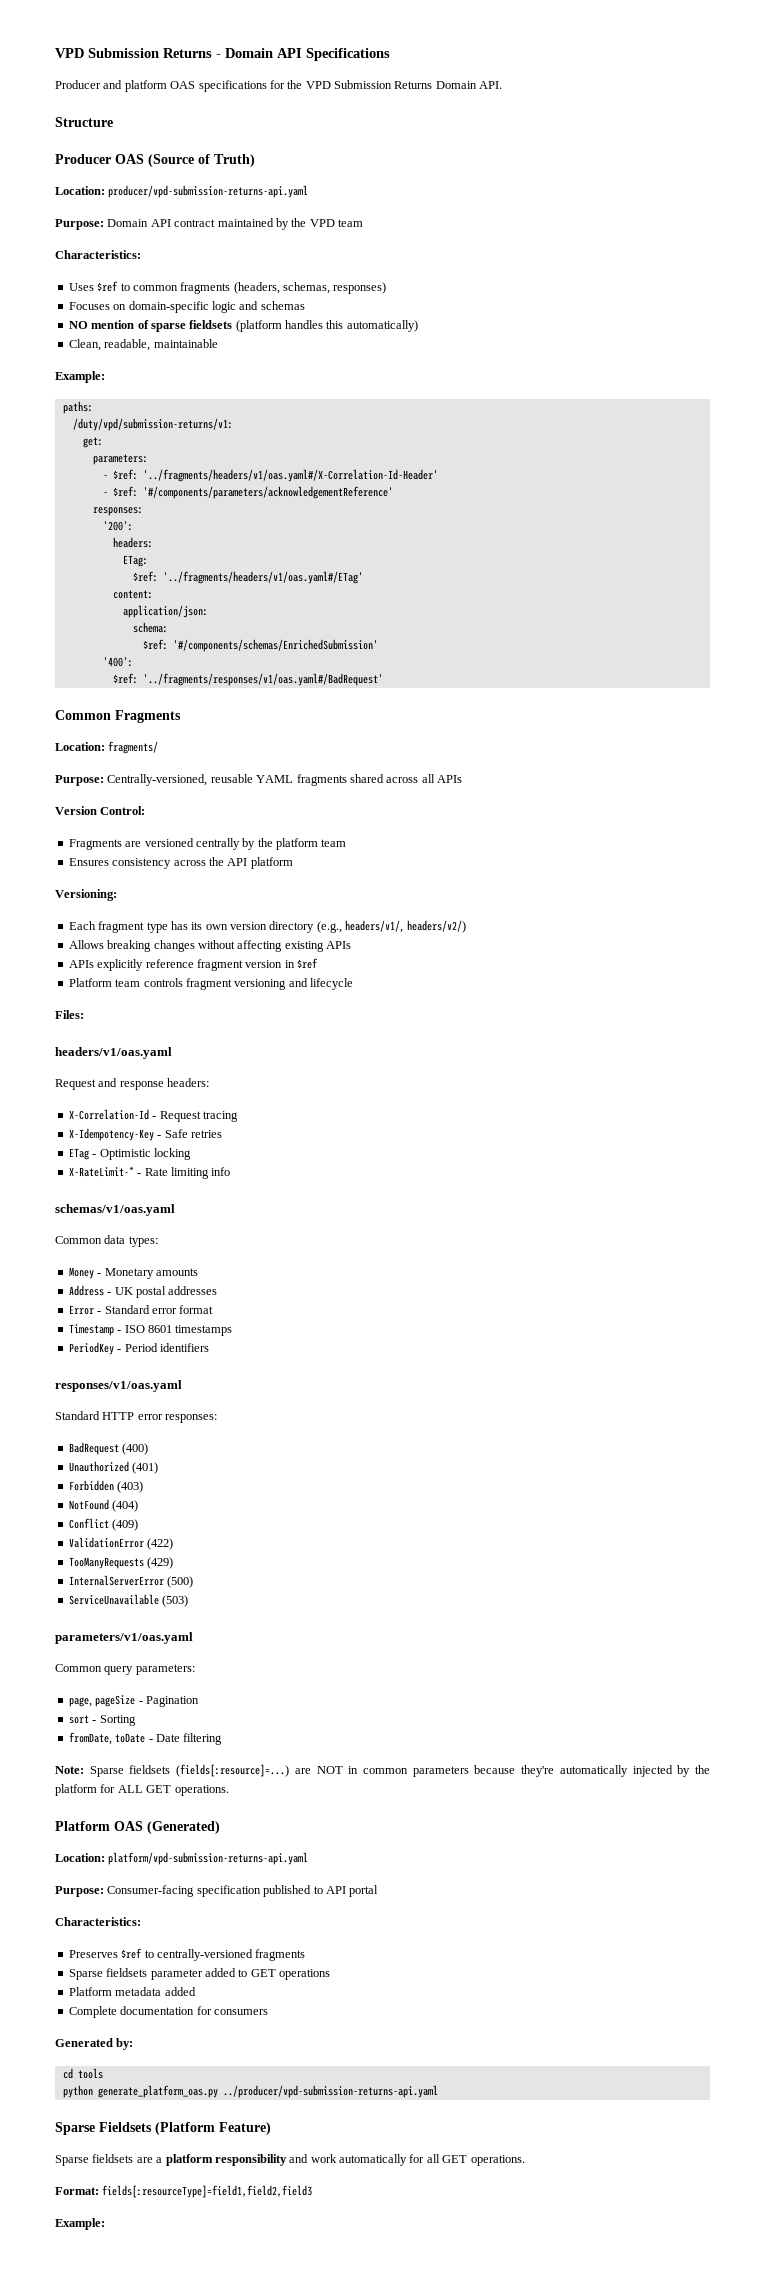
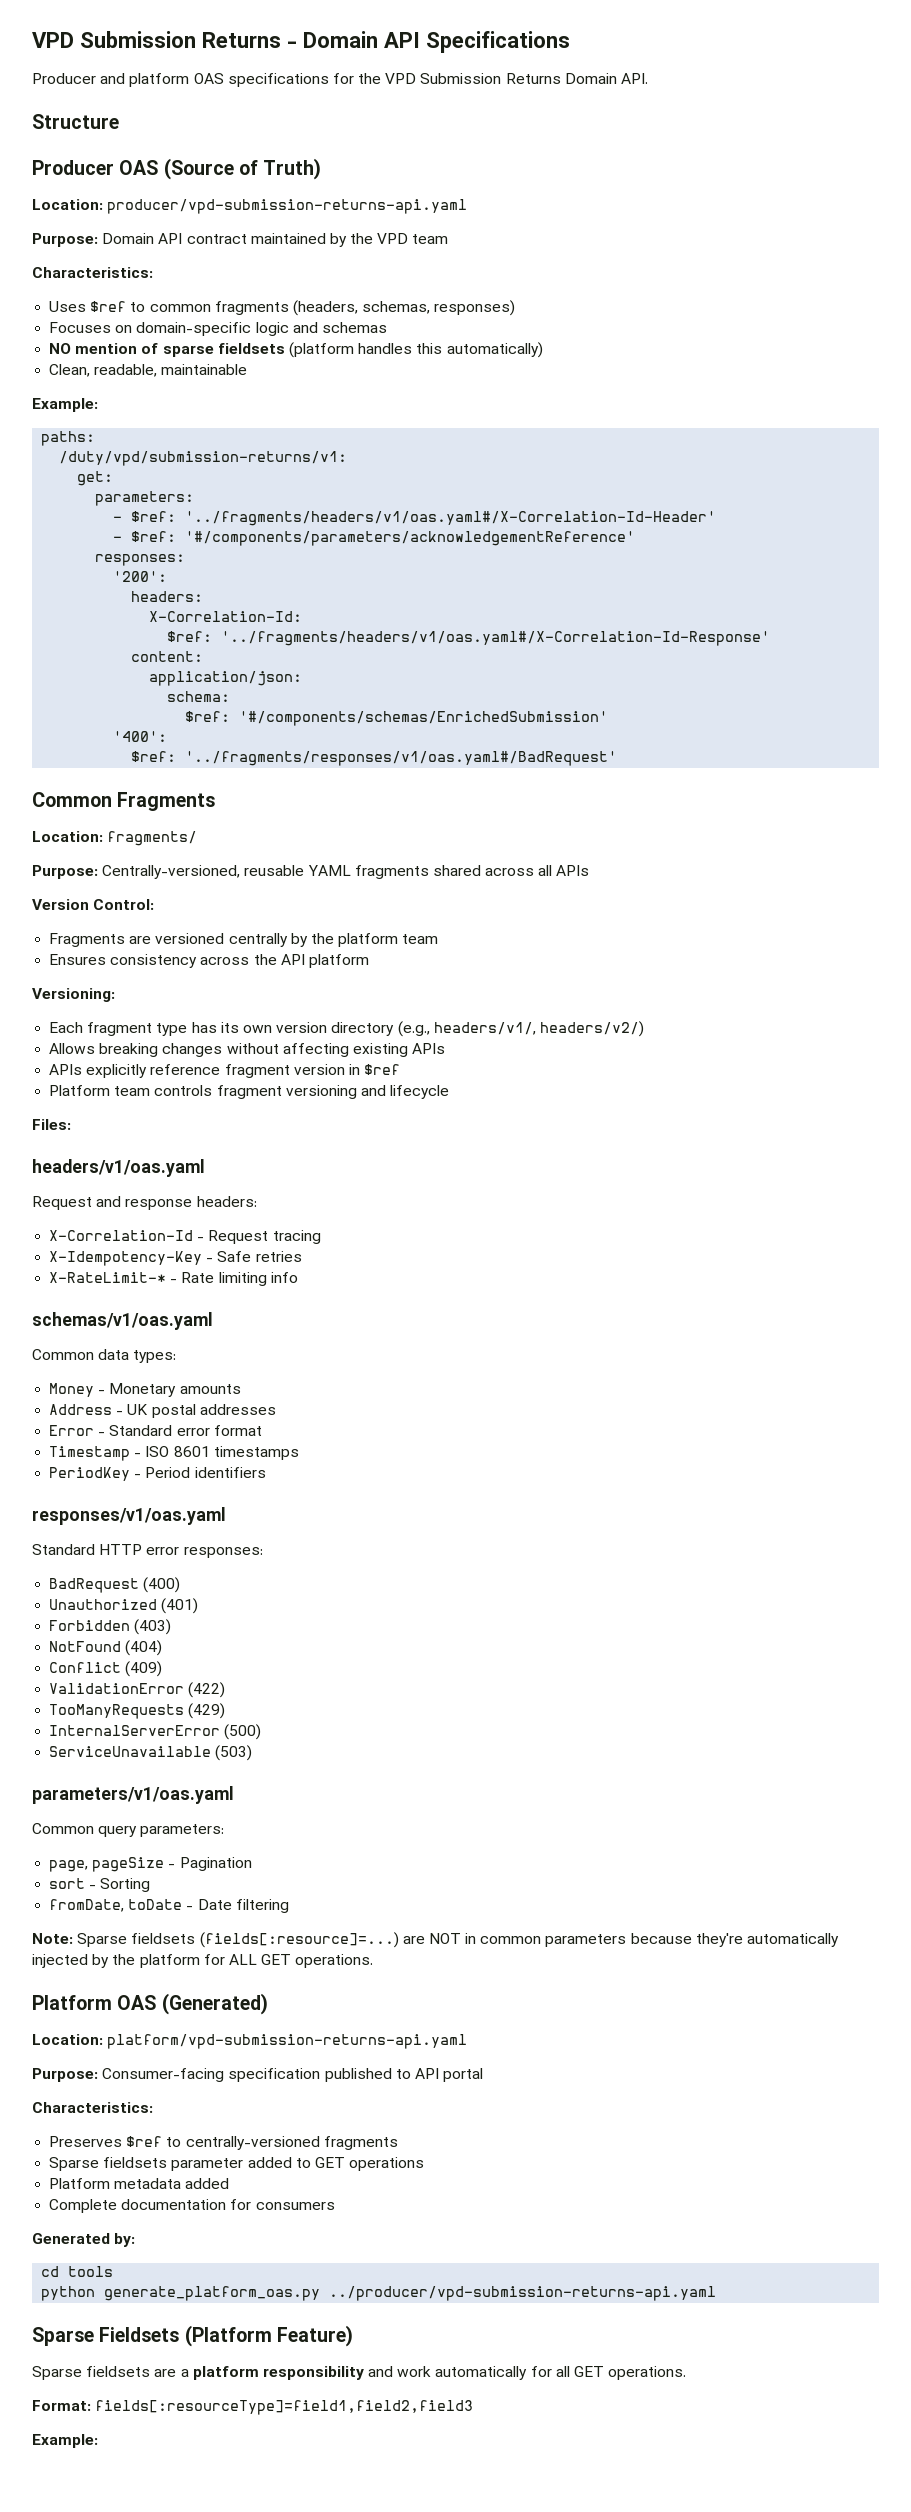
- ETag:
- $ref: '../fragments/headers/v1/oas.yaml#/ETag'
+ X-Correlation-Id:
+ $ref: '../fragments/headers/v1/oas.yaml#/X-Correlation-Id-Response'
- ETag - Optimistic locking

